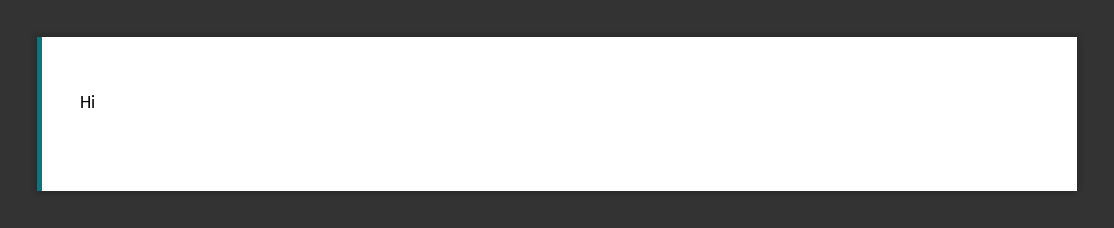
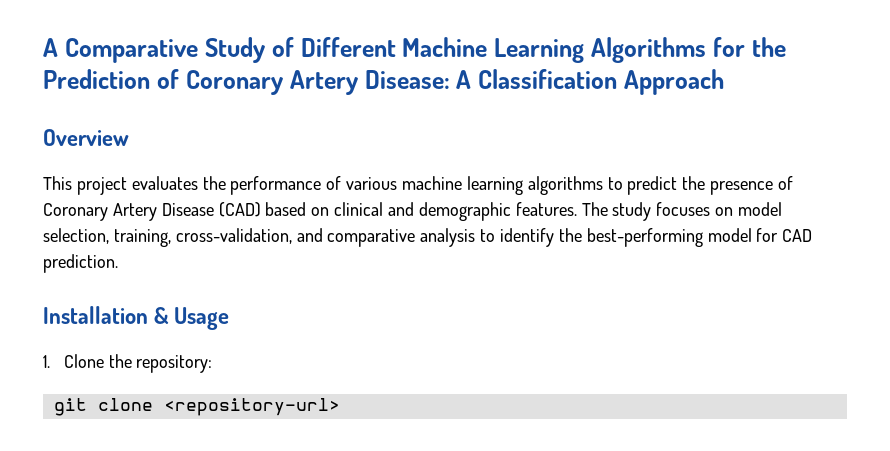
- Hi
+ A Comparative Study of Different Machine Learning Algorithms for the Prediction of Coronary Artery Disease: A Classification Approach
+ Overview
+ This project evaluates the performance of various machine learning algorithms to predict the presence of Coronary Artery Disease (CAD) based on clinical and demographic features. The study focuses on model selection, training, cross-validation, and comparative analysis to identify the best-performing model for CAD prediction.
+ Installation & Usage
+ 1. Clone the repository:
+ git clone <repository-url>

